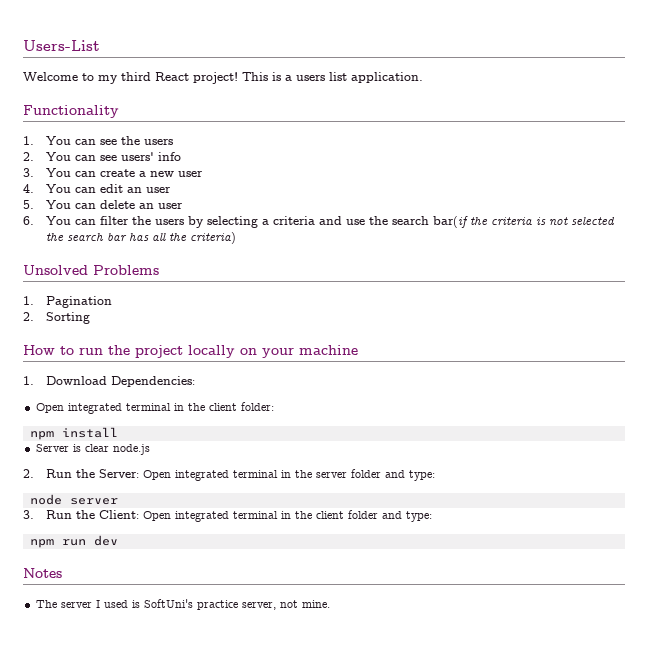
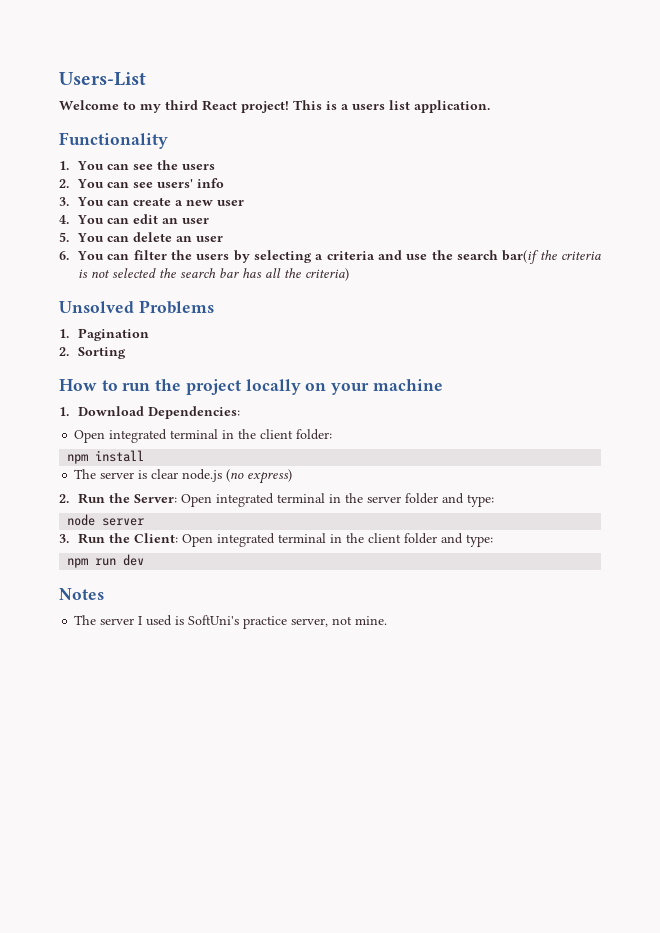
- Server is clear node.js
+ The server is clear node.js (no express)

